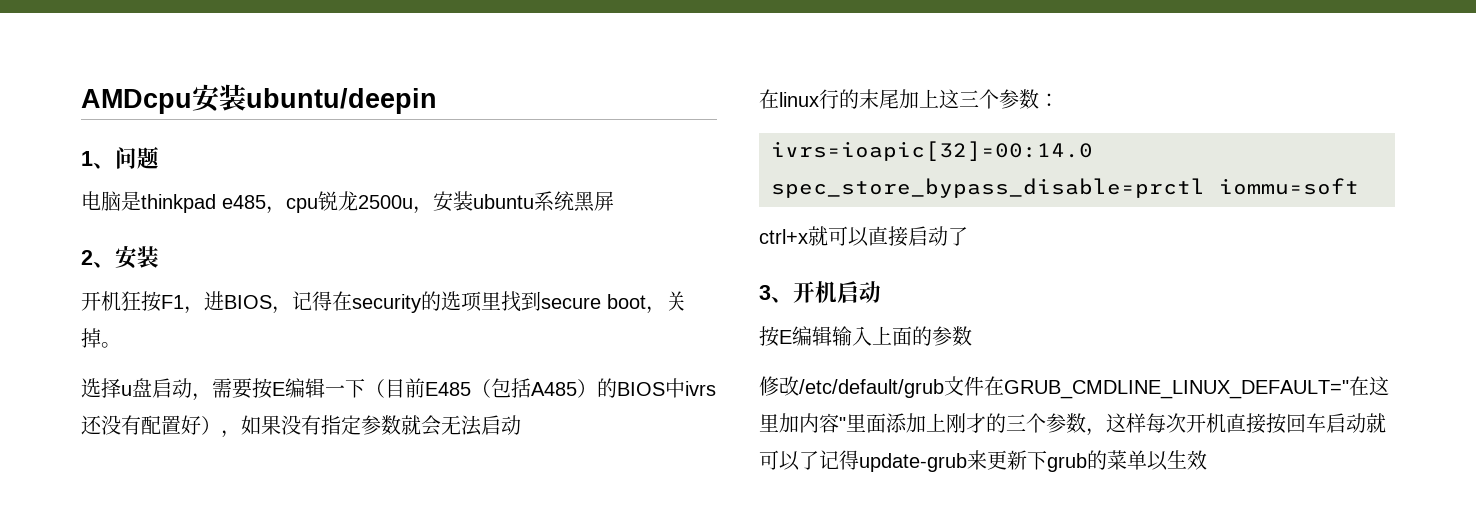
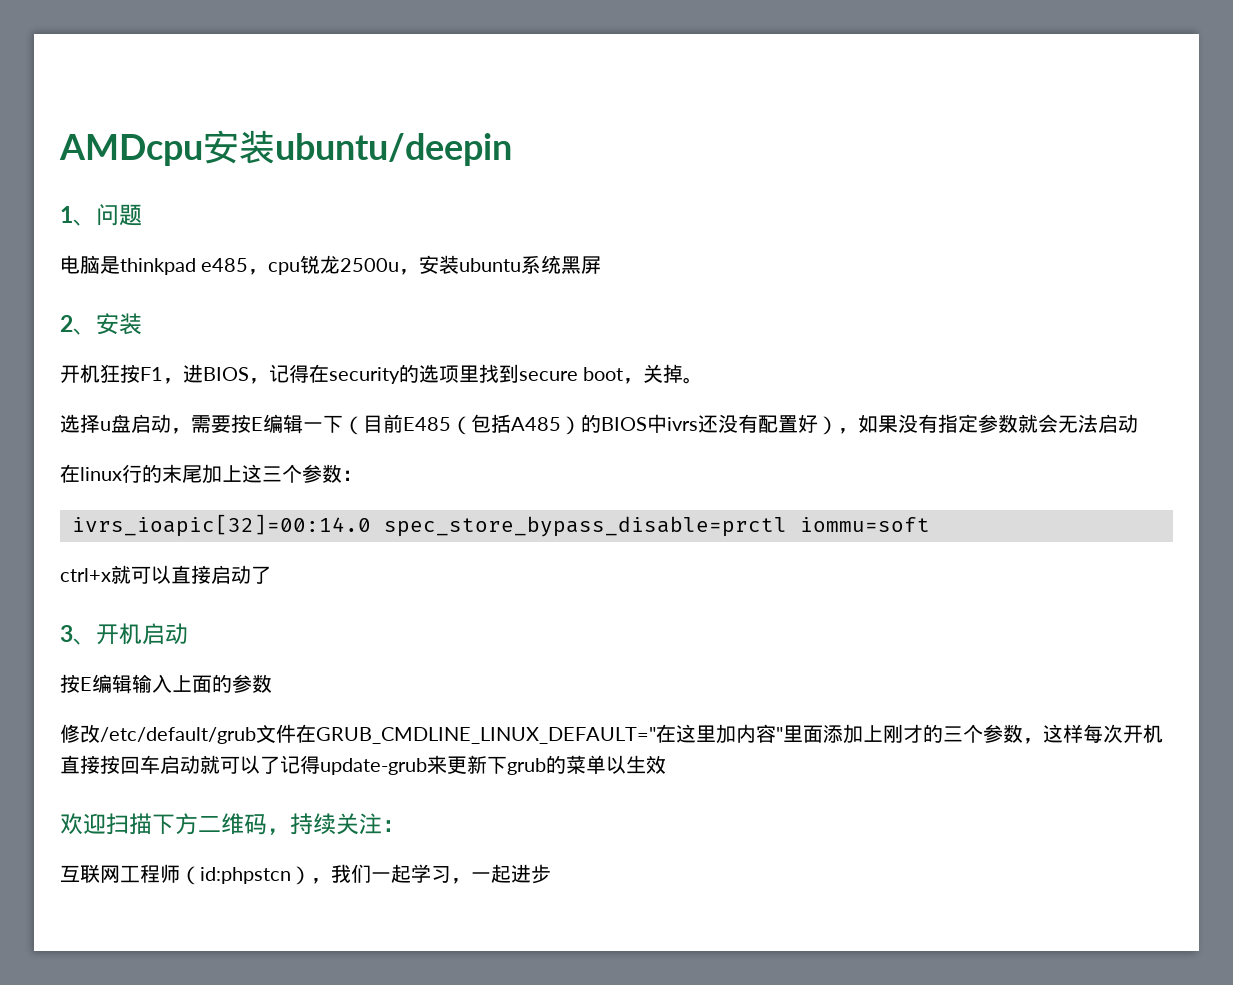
- ivrs=ioapic[32]=00:14.0 spec_store_bypass_disable=prctl iommu=soft
+ ivrs_ioapic[32]=00:14.0 spec_store_bypass_disable=prctl iommu=soft
+ 欢迎扫描下方二维码，持续关注：
+ 互联网工程师（id:phpstcn），我们一起学习，一起进步

